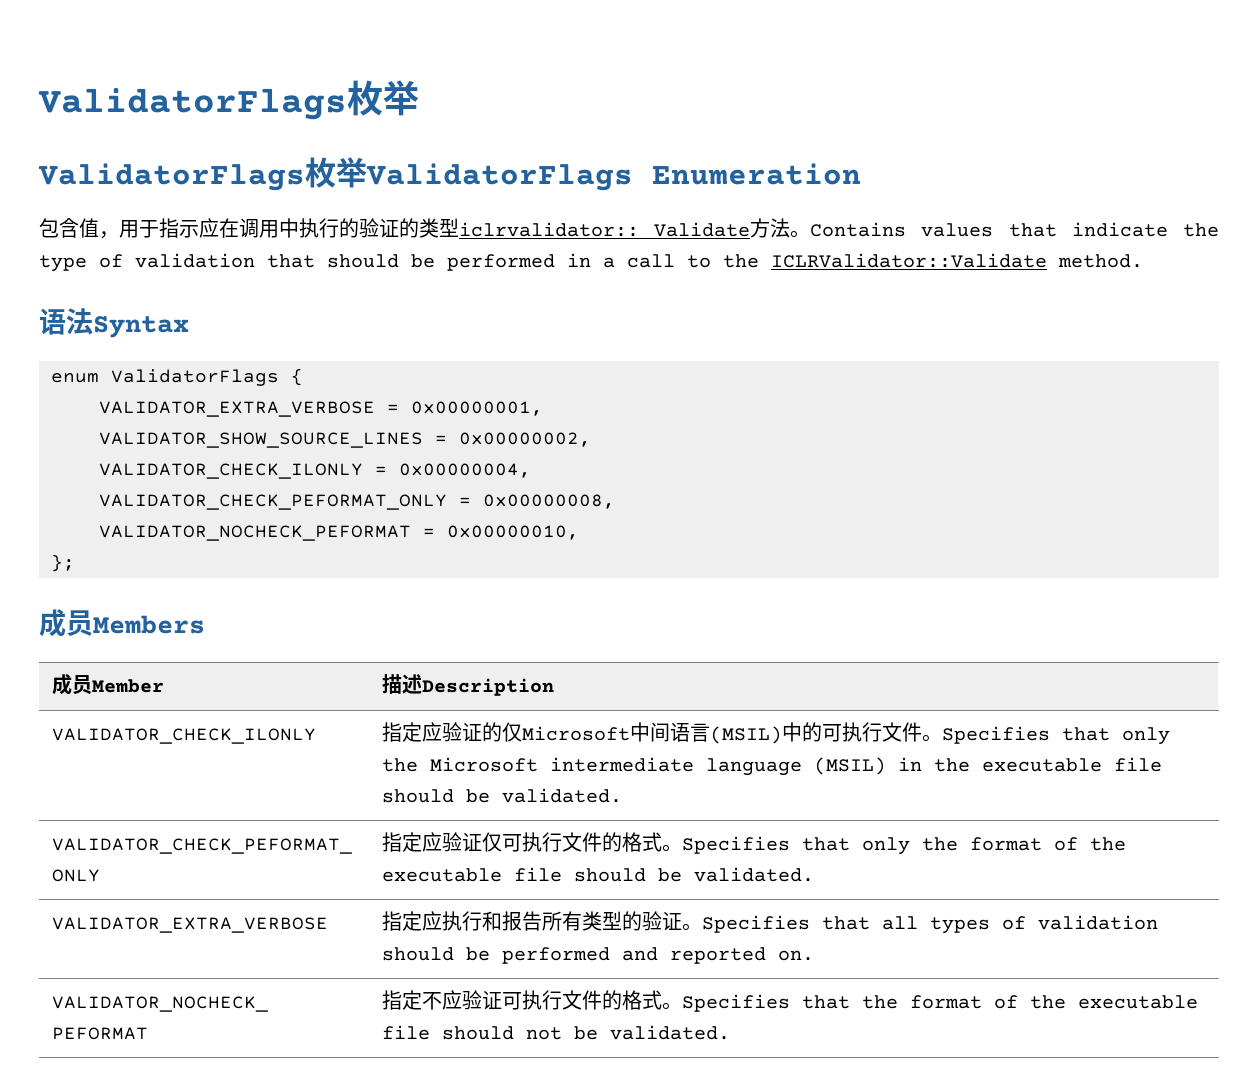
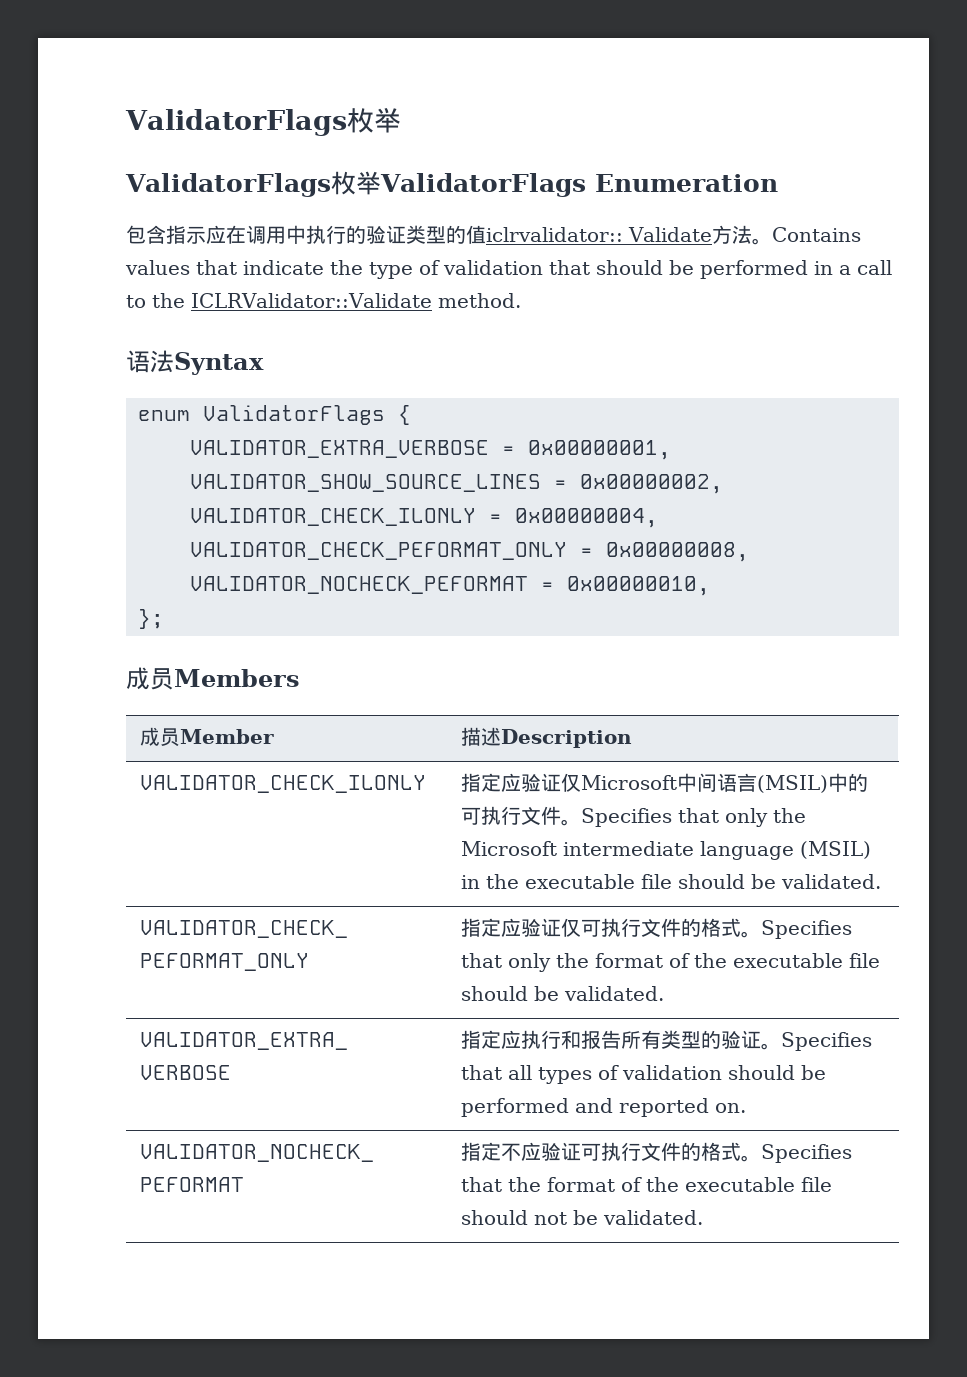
- 包含值，用于指示应在调用中执行的验证的类型iclrvalidator:: Validate方法。
+ 包含指示应在调用中执行的验证类型的值iclrvalidator:: Validate方法。
- VALIDATOR_CHECK_ILONLY | 指定应验证的仅Microsoft中间语言(MSIL)中的可执行文件。Specifies that only the Microsoft intermediate language (MSIL) in the executable file should be validated.
+ VALIDATOR_CHECK_ILONLY | 指定应验证仅Microsoft中间语言(MSIL)中的可执行文件。Specifies that only the Microsoft intermediate language (MSIL) in the executable file should be validated.

